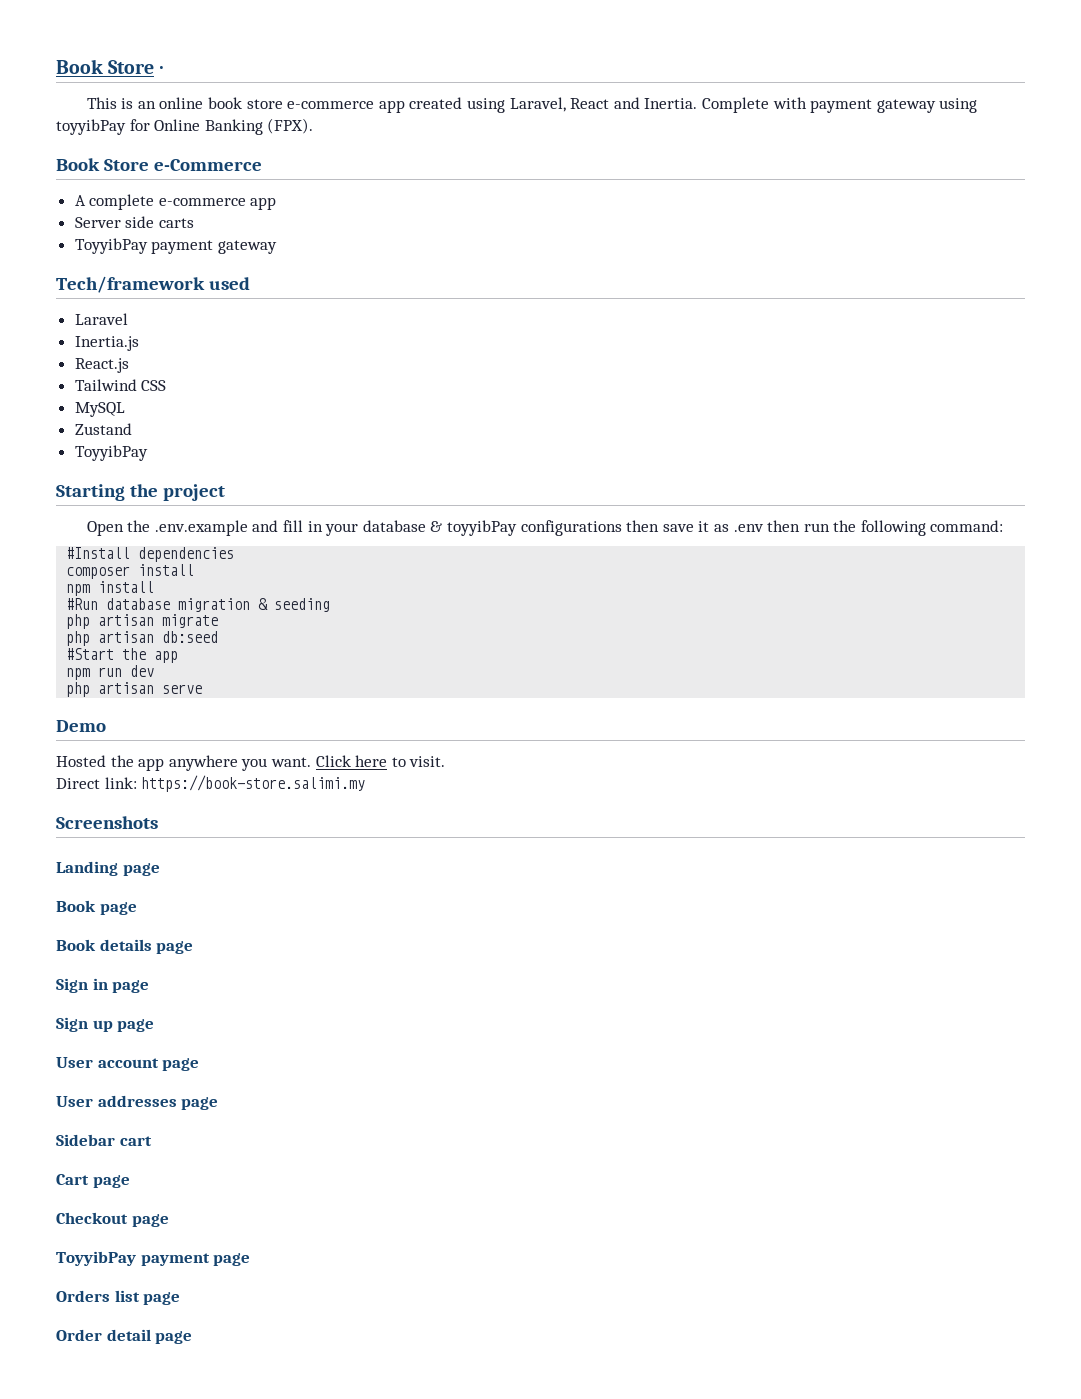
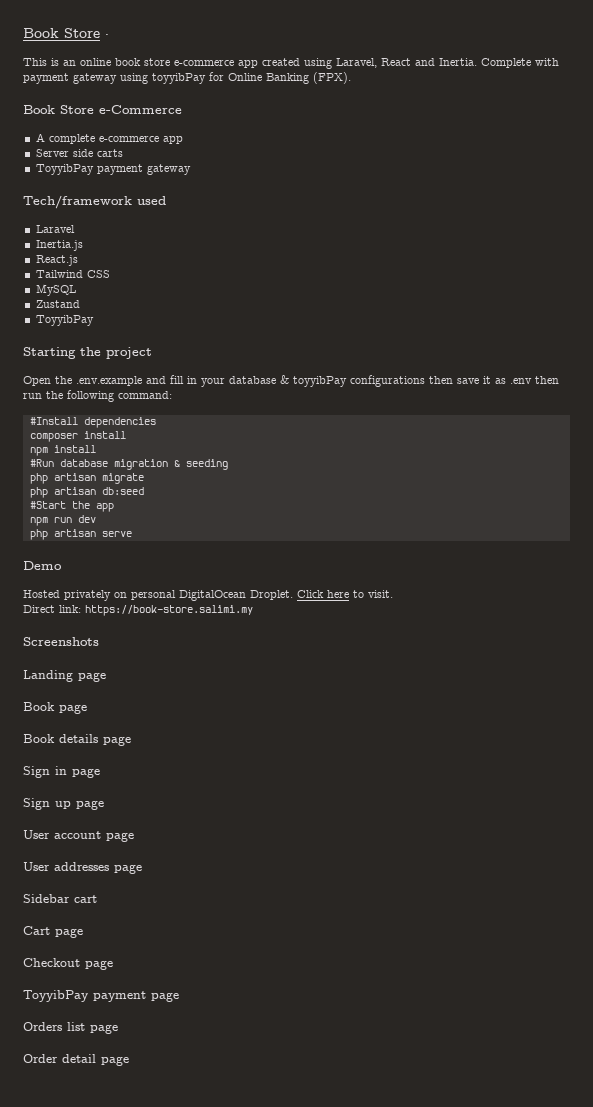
- Hosted the app anywhere you want.
+ Hosted privately on personal DigitalOcean Droplet.

